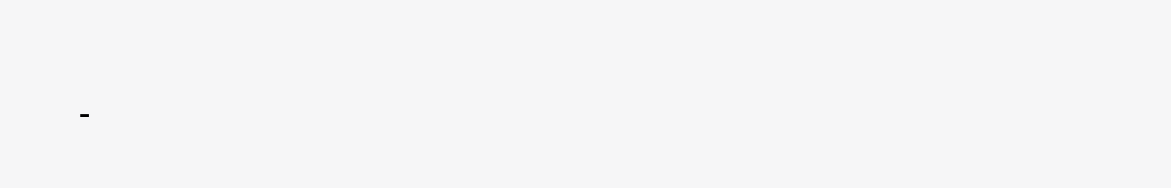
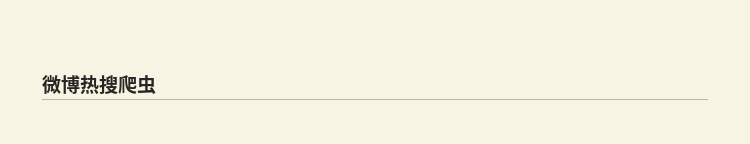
- -
+ 微博热搜爬虫

